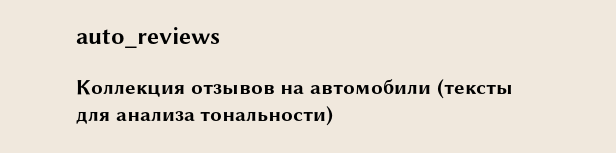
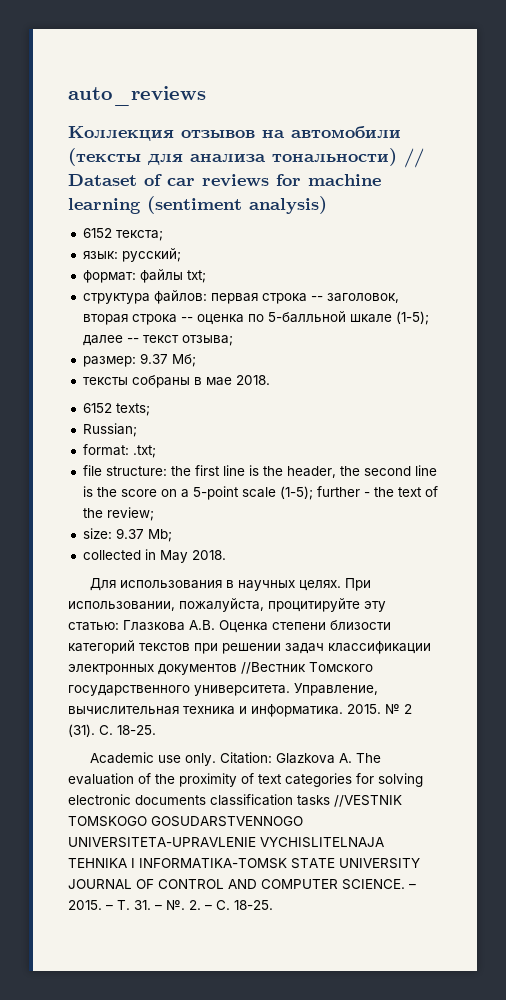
- Коллекция отзывов на автомобили (тексты для анализа тональности)
+ Коллекция отзывов на автомобили (тексты для анализа тональности) // Dataset of car reviews for machine learning (sentiment analysis)
+ 6152 текста;
+ язык: русский;
+ формат: файлы txt;
+ структура файлов: первая строка -- заголовок, вторая строка -- оценка по 5-балльной шкале (1-5); далее -- текст отзыва;
+ размер: 9.37 Мб;
+ тексты собраны в мае 2018.
+ 6152 texts;
+ Russian;
+ format: .txt;
+ file structure: the first line is the header, the second line is the score on a 5-point scale (1-5); further - the text of the review;
+ size: 9.37 Mb;
+ collected in May 2018.
+ Для использования в научных целях. При использовании, пожалуйста, процитируйте эту статью: Глазкова А.В. Оценка степени близости категорий текстов при решении задач классификации электронных документов //Вестник Томского государственного университета. Управление, вычислительная техника и информатика. 2015. № 2 (31). С. 18-25.
+ Academic use only. Citation: Glazkova A. The evaluation of the proximity of text categories for solving electronic documents classification tasks //VESTNIK TOMSKOGO GOSUDARSTVENNOGO UNIVERSITETA-UPRAVLENIE VYCHISLITELNAJA TEHNIKA I INFORMATIKA-TOMSK STATE UNIVERSITY JOURNAL OF CONTROL AND COMPUTER SCIENCE. – 2015. – Т. 31. – №. 2. – С. 18-25.

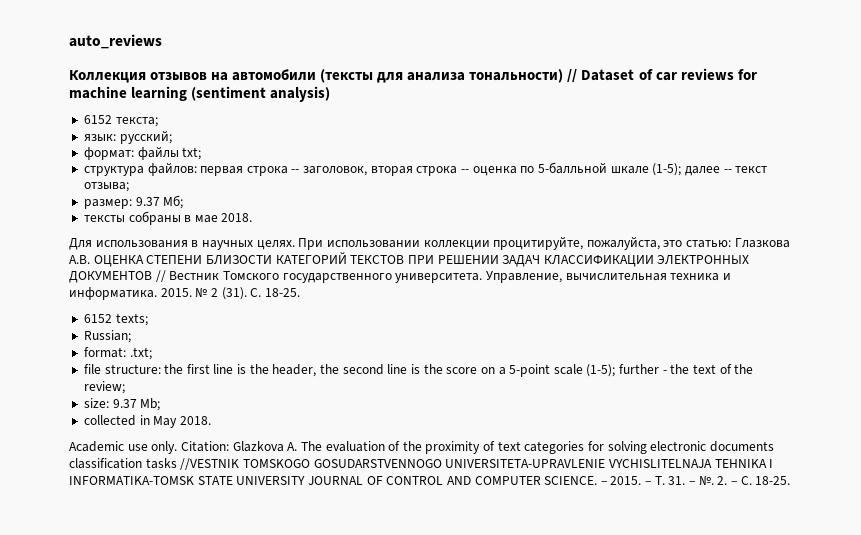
+ Для использования в научных целях. При использовании коллекции процитируйте, пожалуйста, это статью: Глазкова А.В. ОЦЕНКА СТЕПЕНИ БЛИЗОСТИ КАТЕГОРИЙ ТЕКСТОВ ПРИ РЕШЕНИИ ЗАДАЧ КЛАССИФИКАЦИИ ЭЛЕКТРОННЫХ ДОКУМЕНТОВ // Вестник Томского государственного университета. Управление, вычислительная техника и информатика. 2015. № 2 (31). С. 18-25.
- Для использования в научных целях. При использовании, пожалуйста, процитируйте эту статью: Глазкова А.В. Оценка степени близости категорий текстов при решении задач классификации электронных документов //Вестник Томского государственного университета. Управление, вычислительная техника и информатика. 2015. № 2 (31). С. 18-25.

